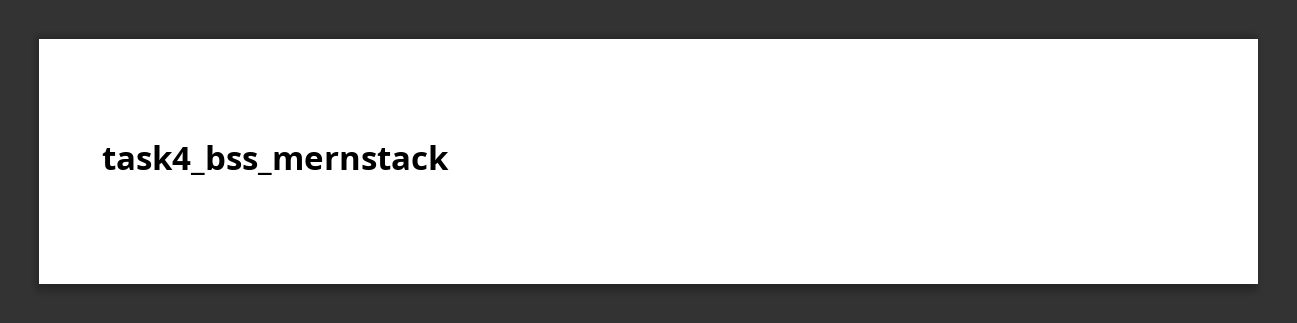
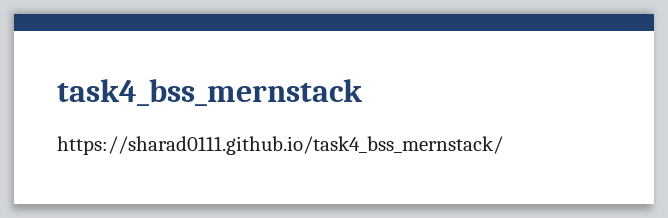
+ https://sharad0111.github.io/task4_bss_mernstack/

